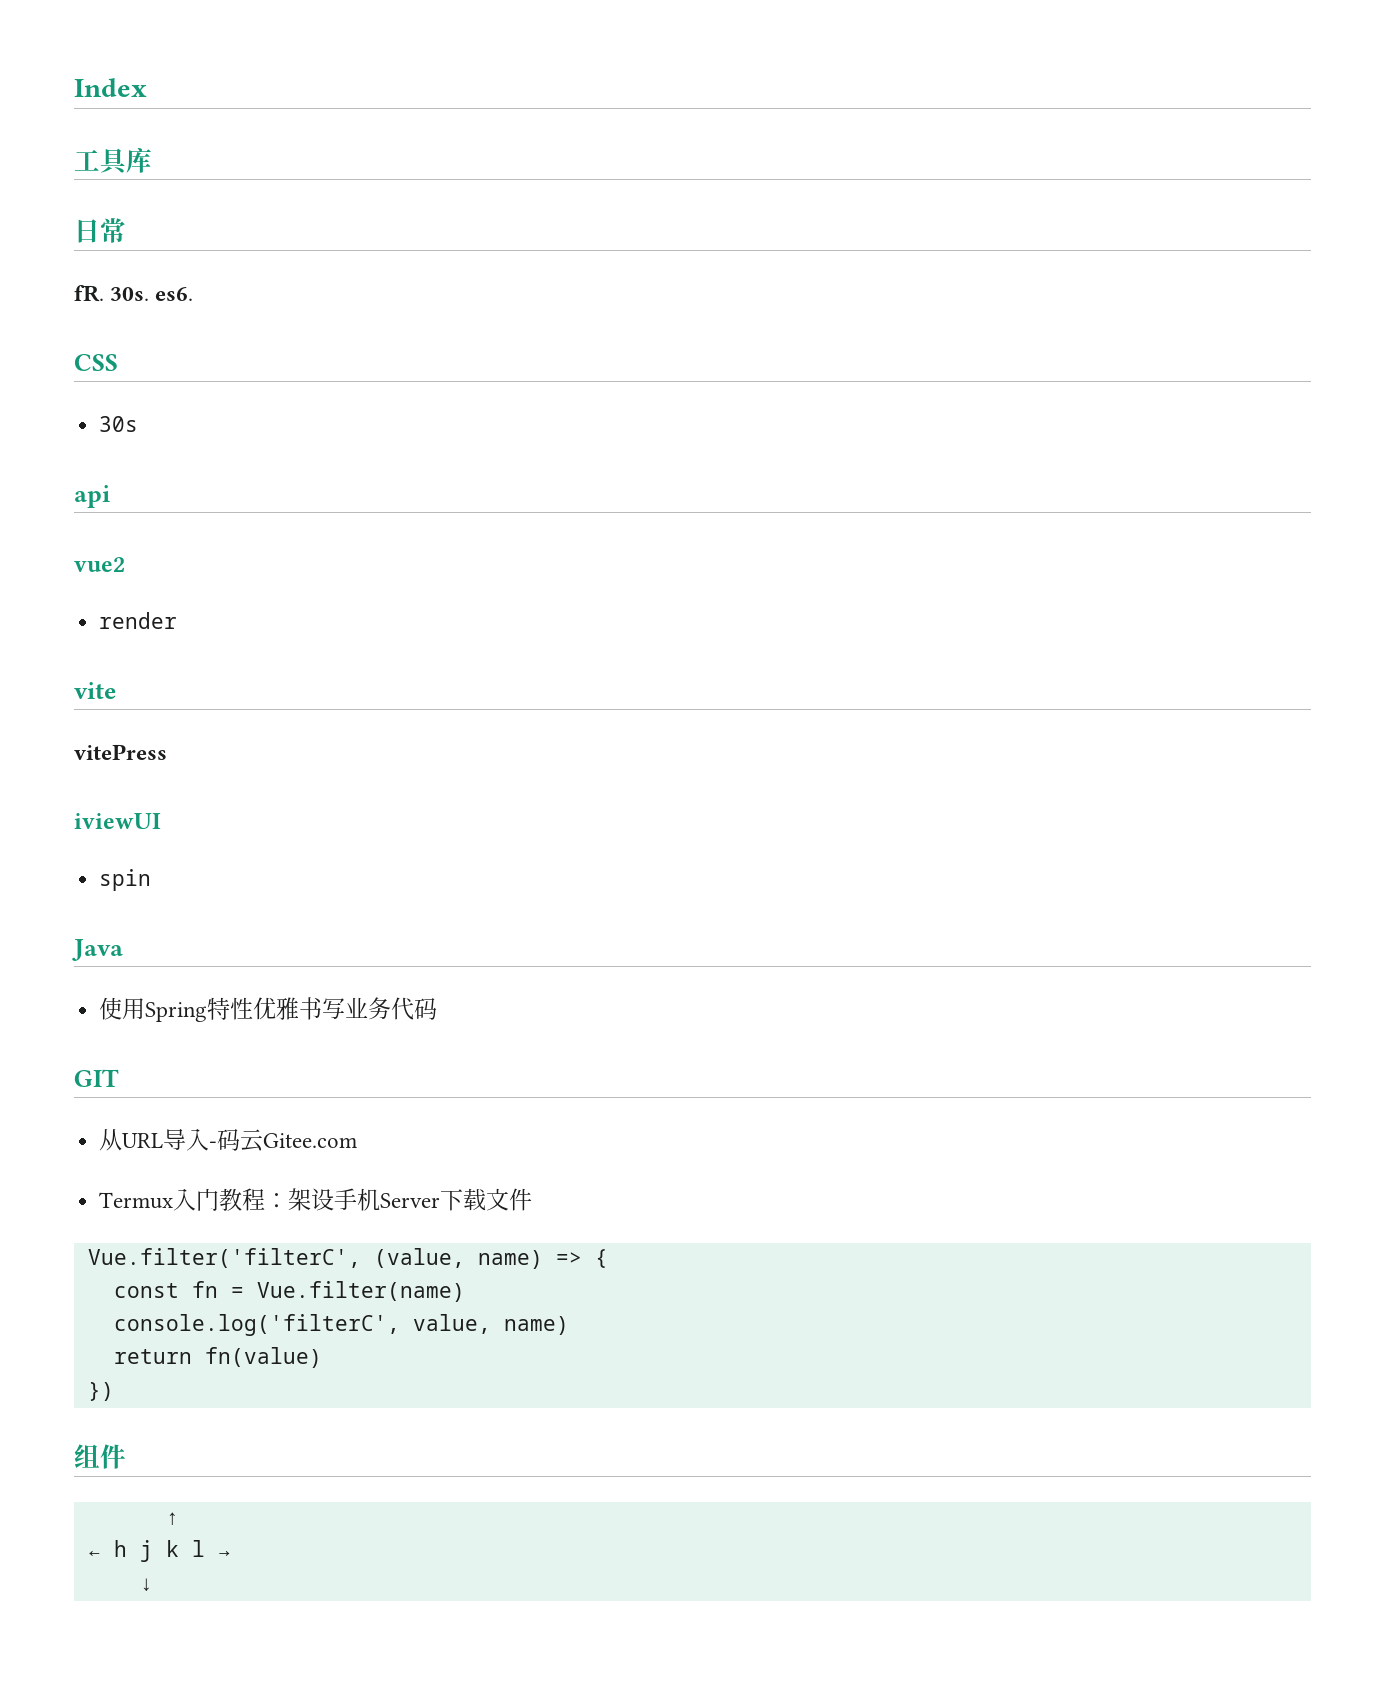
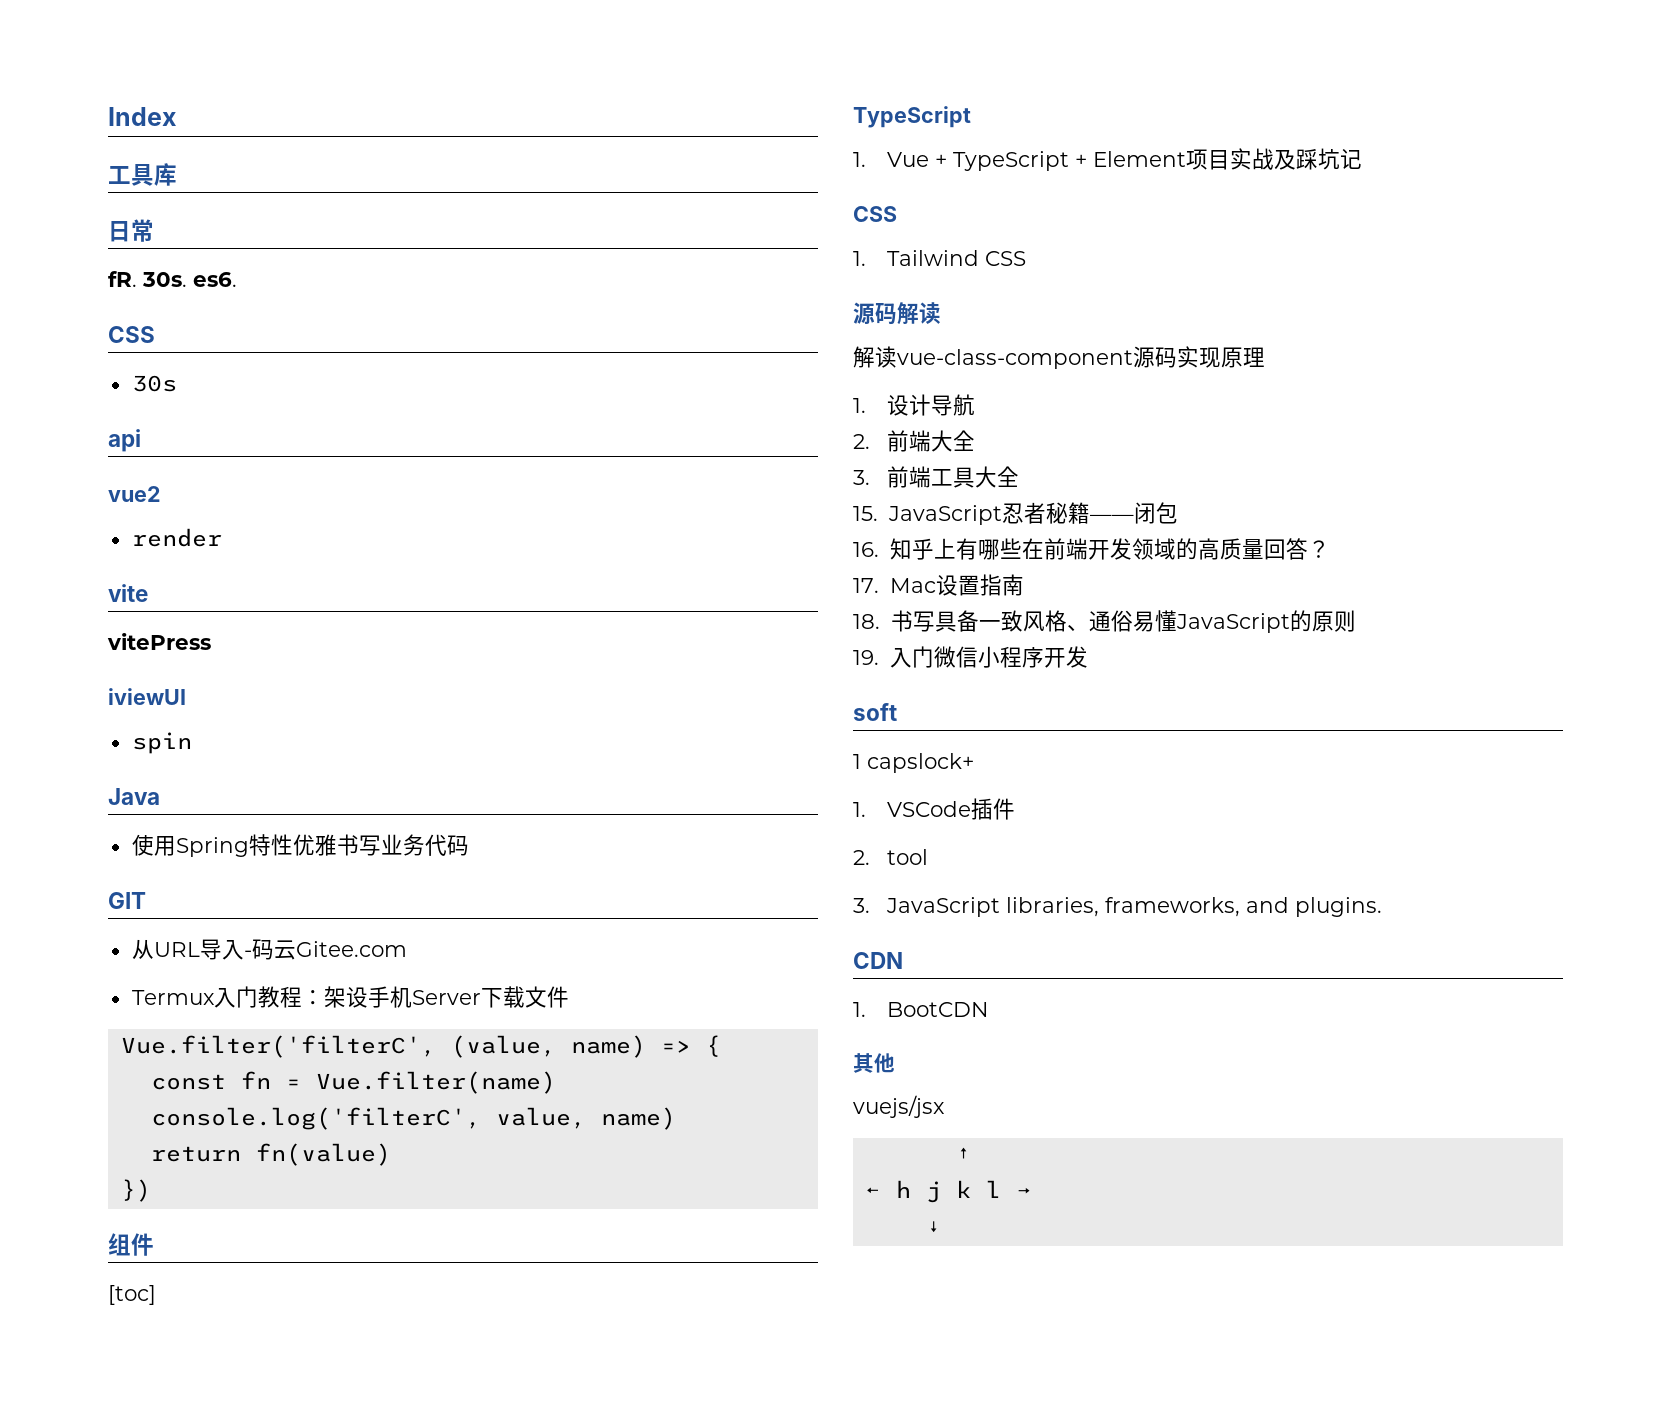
+ [toc]
+ TypeScript
+ 1. Vue + TypeScript + Element项目实战及踩坑记
+ CSS
+ 1. Tailwind CSS
+ 源码解读
+ 解读vue-class-component源码实现原理
+ 1.设计导航
+ 2.前端大全
+ 3.前端工具大全
+ 15. JavaScript忍者秘籍——闭包
+ 16.知乎上有哪些在前端开发领域的高质量回答？
+ 17. Mac设置指南
+ 18.书写具备一致风格、通俗易懂JavaScript的原则
+ 19.入门微信小程序开发
+ soft
+ 1 capslock+
+ 1. VSCode插件
+ 2. tool
+ 3. JavaScript libraries, frameworks, and plugins.
+ CDN
+ 1. BootCDN
+ 其他
+ vuejs/jsx

